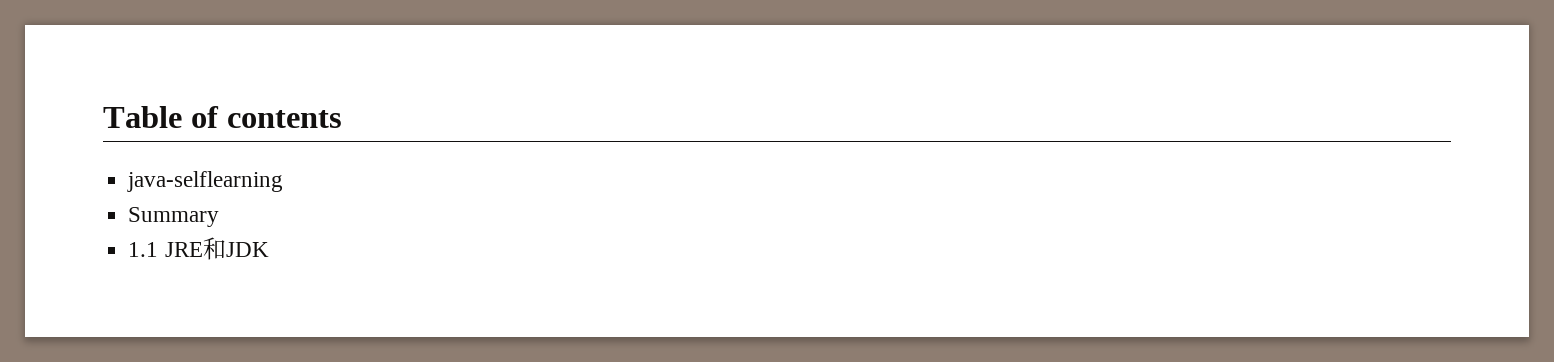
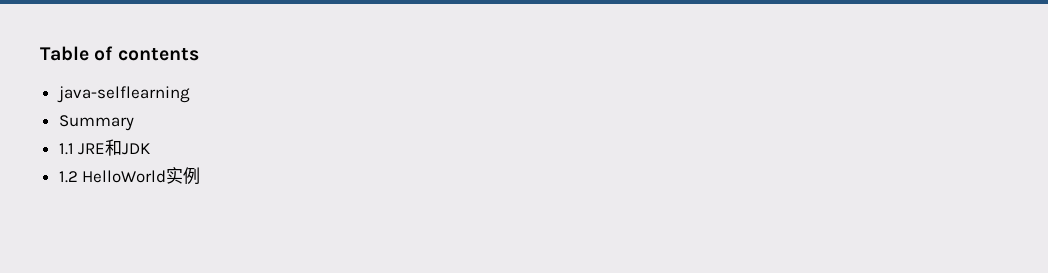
+ 1.2 HelloWorld实例

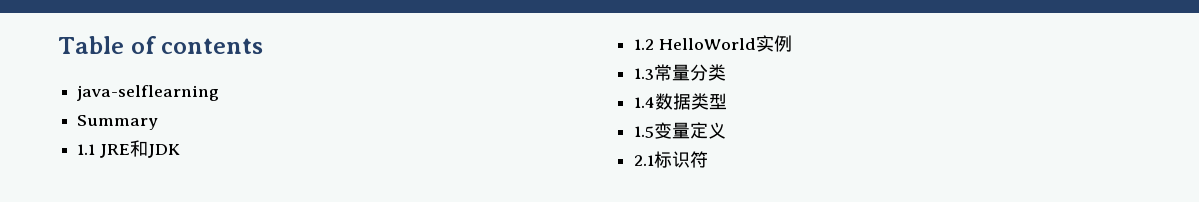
+ 1.3常量分类
+ 1.4数据类型
+ 1.5变量定义
+ 2.1标识符

